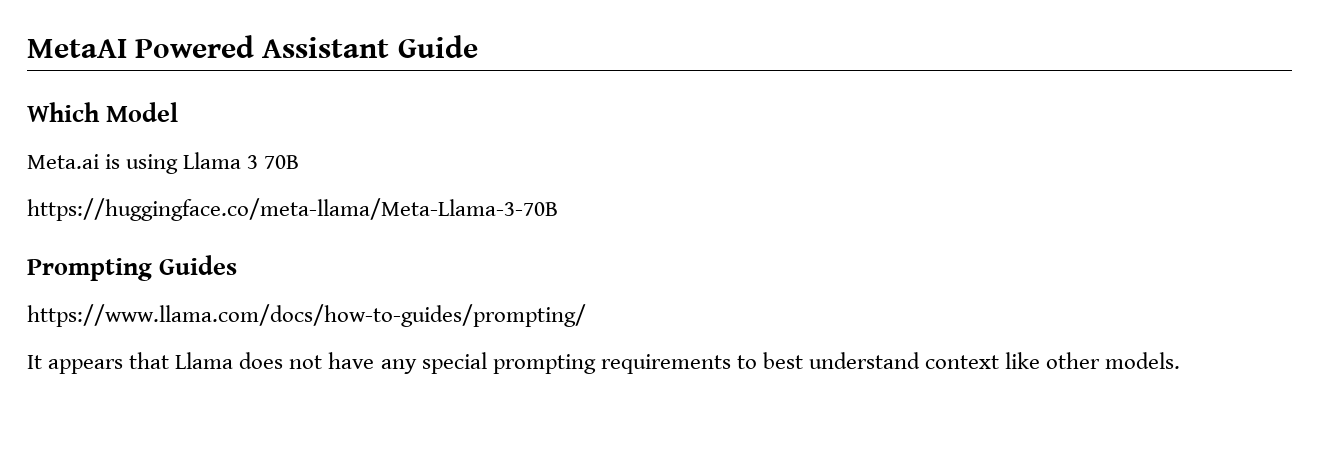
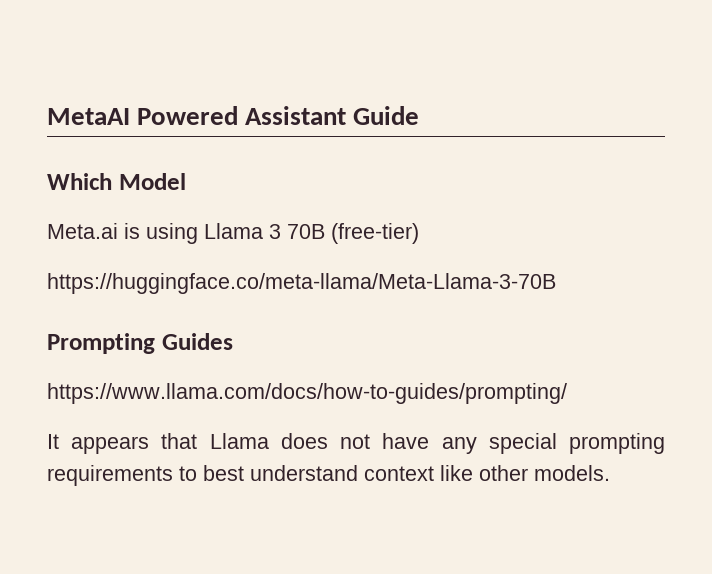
- Meta.ai is using Llama 3 70B
+ Meta.ai is using Llama 3 70B (free-tier)

